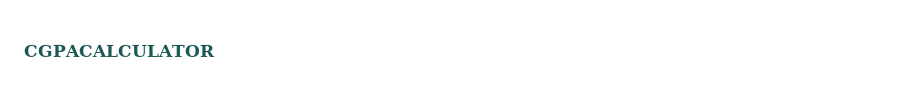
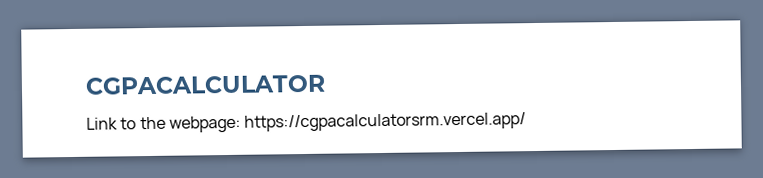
+ Link to the webpage: https://cgpacalculatorsrm.vercel.app/

